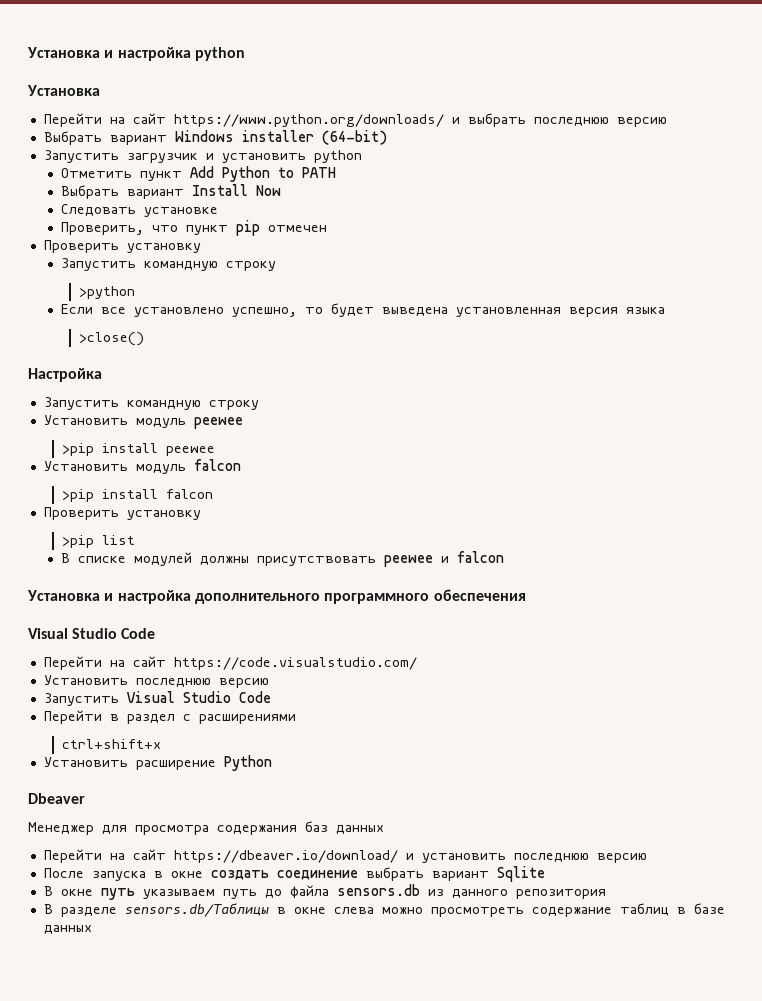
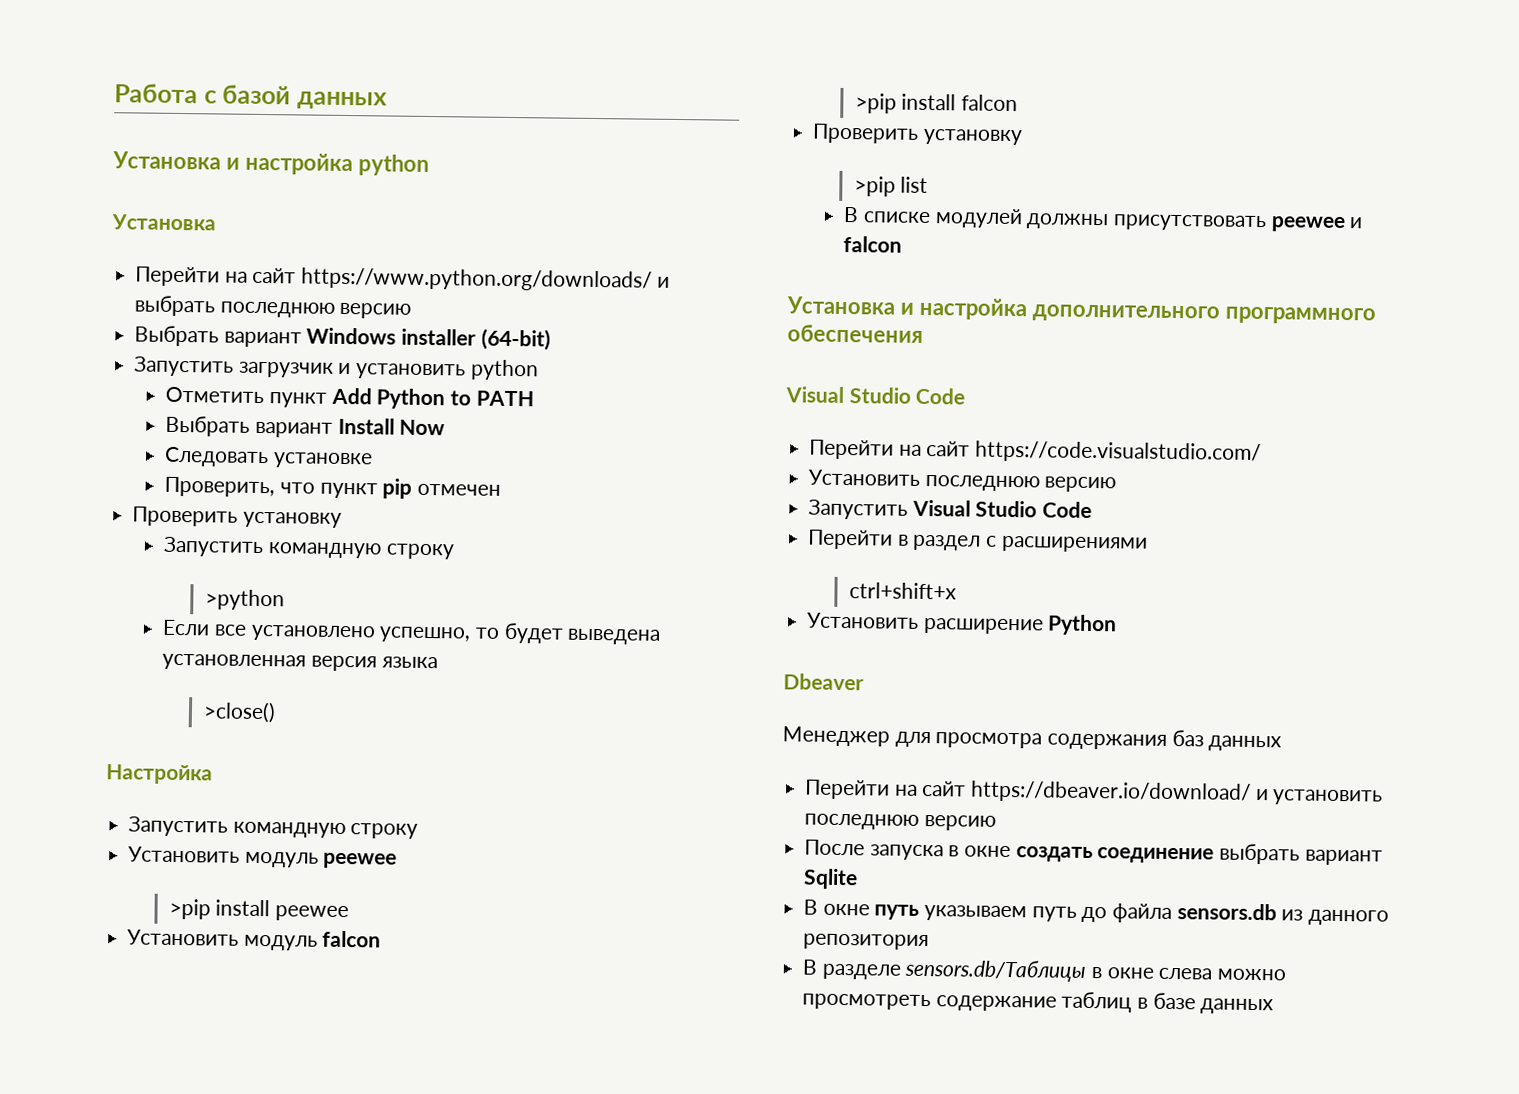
+ Работа с базой данных

